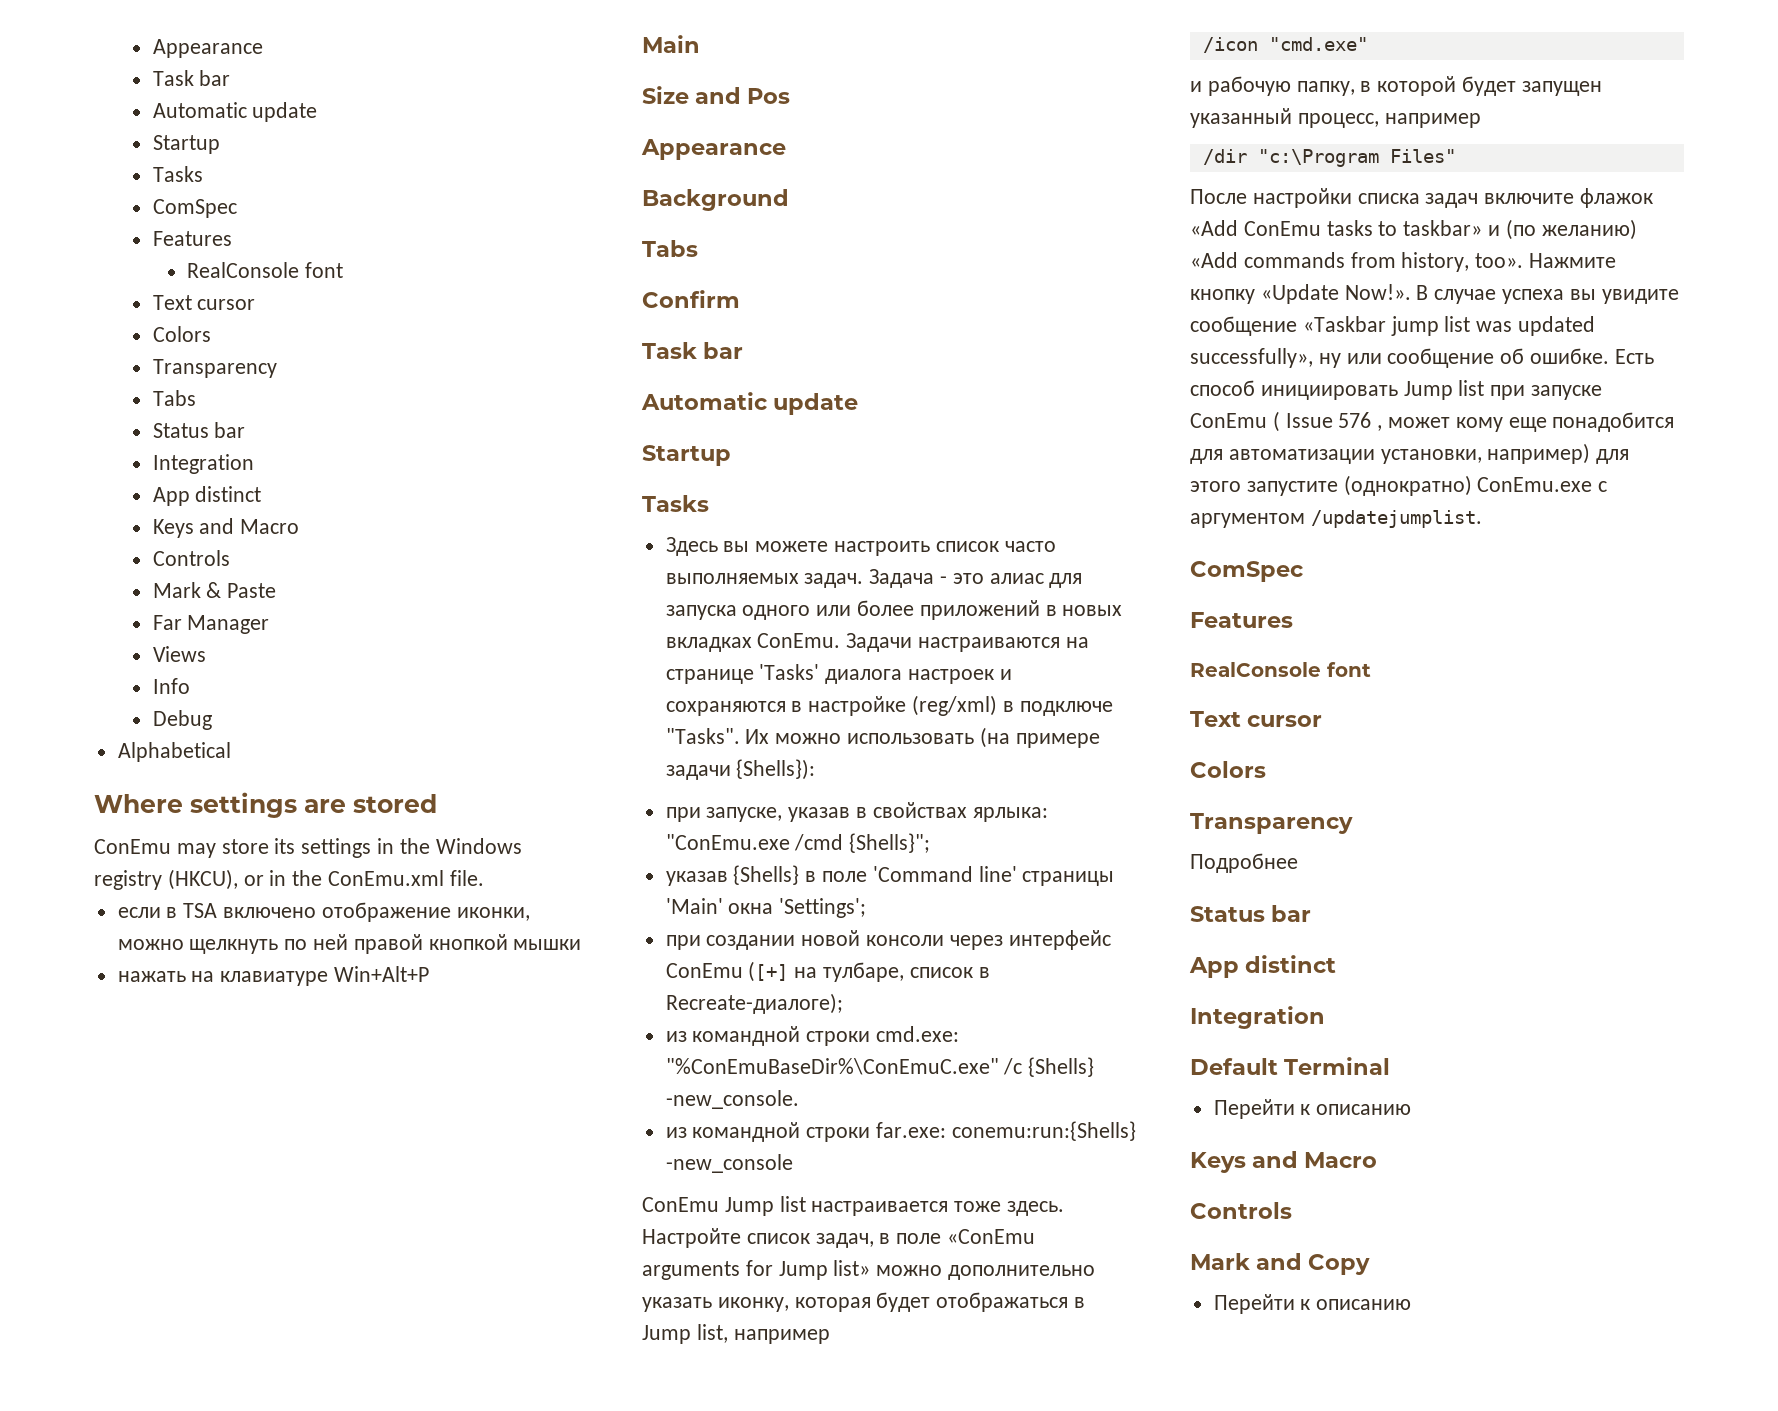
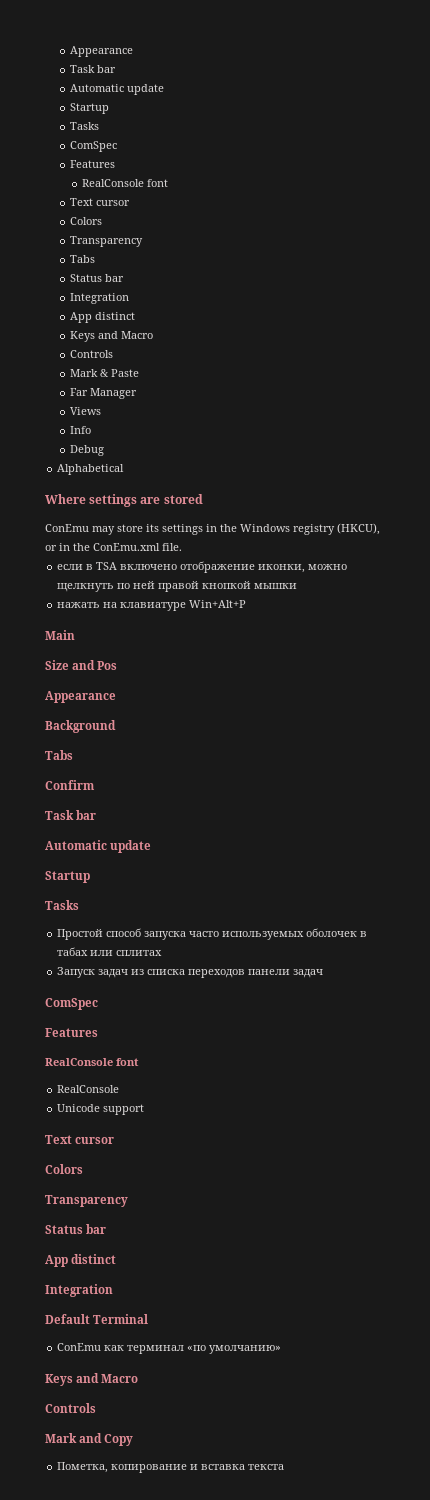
- Здесь вы можете настроить список часто выполняемых задач. Задача - это алиас для запуска одного или более приложений в новых вкладках ConEmu. Задачи настраиваются на странице 'Tasks' диалога настроек и сохраняются в настройке (reg/xml) в подключе "Tasks". Их можно использовать (на примере задачи {Shells}):
- при запуске, указав в свойствах ярлыка: "ConEmu.exe /cmd {Shells}";
- указав {Shells} в поле 'Command line' страницы 'Main' окна 'Settings';
- при создании новой консоли через интерфейс ConEmu ([+] на тулбаре, список в Recreate-диалоге);
- из командной строки cmd.exe: "%ConEmuBaseDir%\ConEmuC.exe" /c {Shells} -new_console.
- из командной строки far.exe: conemu:run:{Shells} -new_console
- ConEmu Jump list настраивается тоже здесь. Настройте список задач, в поле «ConEmu arguments for Jump list» можно дополнительно указать иконку, которая будет отображаться в Jump list, например
- /icon "cmd.exe"
- и рабочую папку, в которой будет запущен указанный процесс, например
- /dir "c:\Program Files"
- После настройки списка задач включите флажок «Add ConEmu tasks to taskbar» и (по желанию) «Add commands from history, too». Нажмите кнопку «Update Now!». В случае успеха вы увидите сообщение «Taskbar jump list was updated successfully», ну или сообщение об ошибке. Есть способ инициировать Jump list при запуске ConEmu ( Issue 576 , может кому еще понадобится для автоматизации установки, например) для этого запустите (однократно) ConEmu.exe с аргументом /updatejumplist.
+ Простой способ запуска часто используемых оболочек в табах или сплитах
+ Запуск задач из списка переходов панели задач
  ComSpec
  Features
  RealConsole font
+ RealConsole
+ Unicode support
  Text cursor
  Colors
  Transparency
- Подробнее
  Default Terminal
- Перейти к описанию
+ ConEmu как терминал «по умолчанию»
  Mark and Copy
- Перейти к описанию
+ Пометка, копирование и вставка текста

